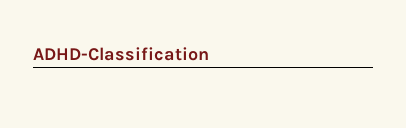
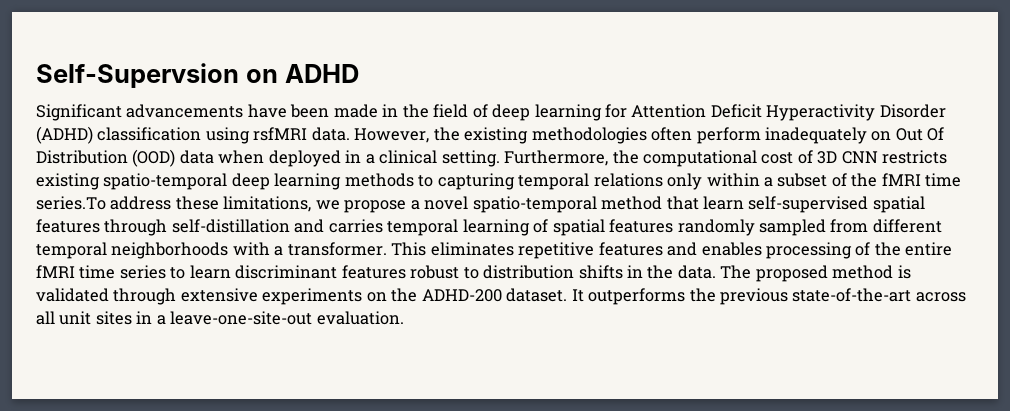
- ADHD-Classification
+ Self-Supervsion on ADHD
+ Significant advancements have been made in the field of deep learning for Attention Deficit Hyperactivity Disorder (ADHD) classification using rsfMRI data. However, the existing methodologies often perform inadequately on Out Of Distribution (OOD) data when deployed in a clinical setting. Furthermore, the computational cost of 3D CNN restricts existing spatio-temporal deep learning methods to capturing temporal relations only within a subset of the fMRI time series.To address these limitations, we propose a novel spatio-temporal method that learn self-supervised spatial features through self-distillation and carries temporal learning of spatial features randomly sampled from different temporal neighborhoods with a transformer. This eliminates repetitive features and enables processing of the entire fMRI time series to learn discriminant features robust to distribution shifts in the data. The proposed method is validated through extensive experiments on the ADHD-200 dataset. It outperforms the previous state-of-the-art across all unit sites in a leave-one-site-out evaluation.

